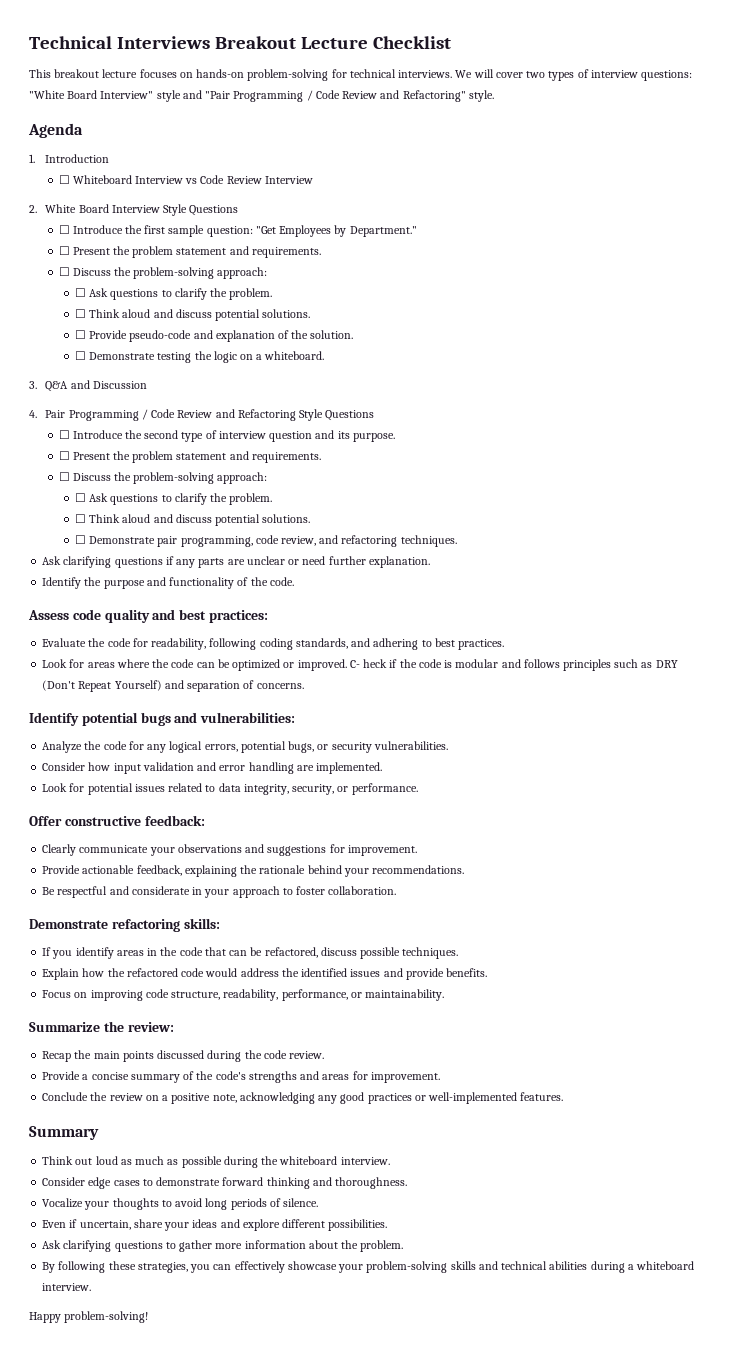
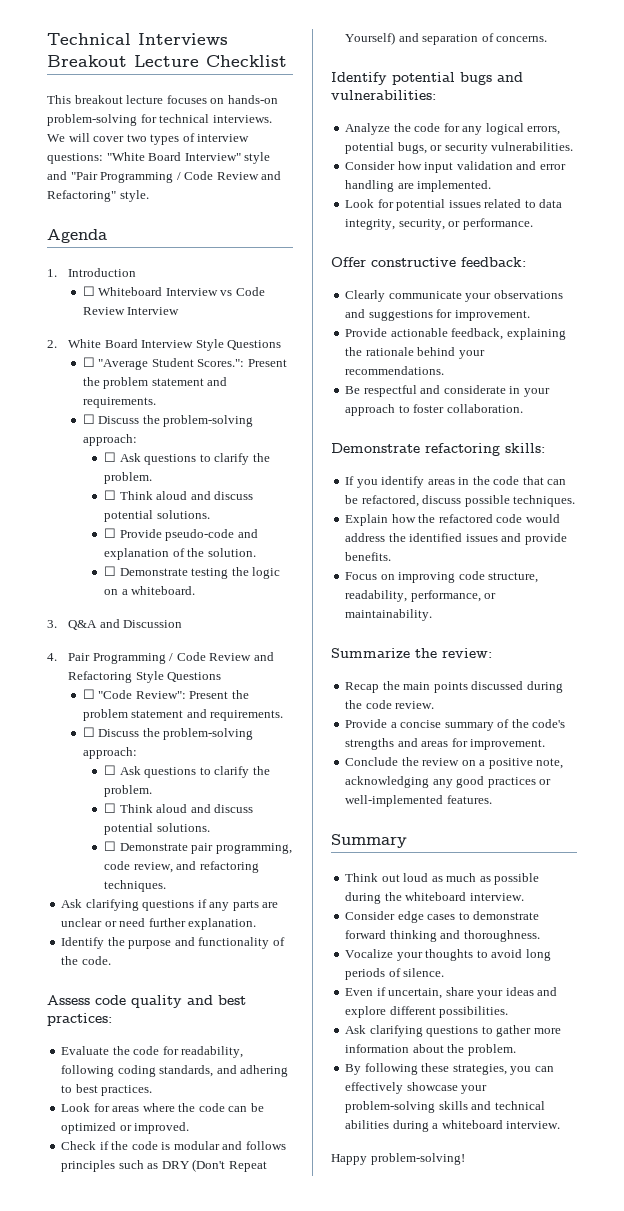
- ☐ Introduce the first sample question: "Get Employees by Department."
- ☐ Present the problem statement and requirements.
+ ☐ "Average Student Scores.": Present the problem statement and requirements.
- ☐ Introduce the second type of interview question and its purpose.
- ☐ Present the problem statement and requirements.
+ ☐ "Code Review": Present the problem statement and requirements.
- Look for areas where the code can be optimized or improved. C- heck if the code is modular and follows principles such as DRY (Don't Repeat Yourself) and separation of concerns.
+ Look for areas where the code can be optimized or improved.
+ Check if the code is modular and follows principles such as DRY (Don't Repeat Yourself) and separation of concerns.

